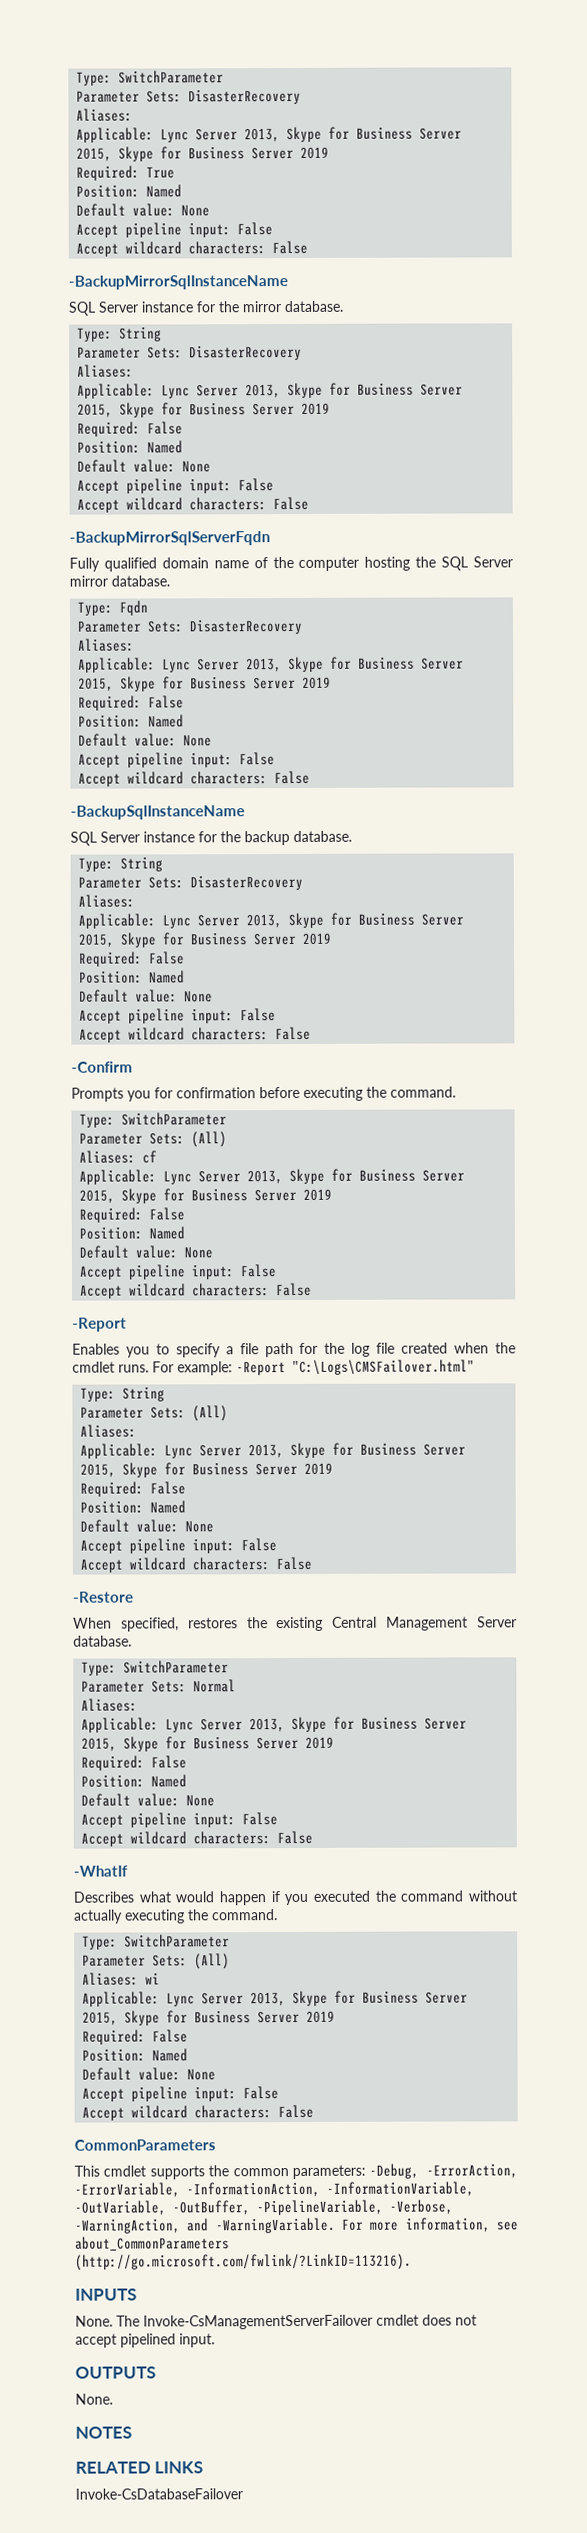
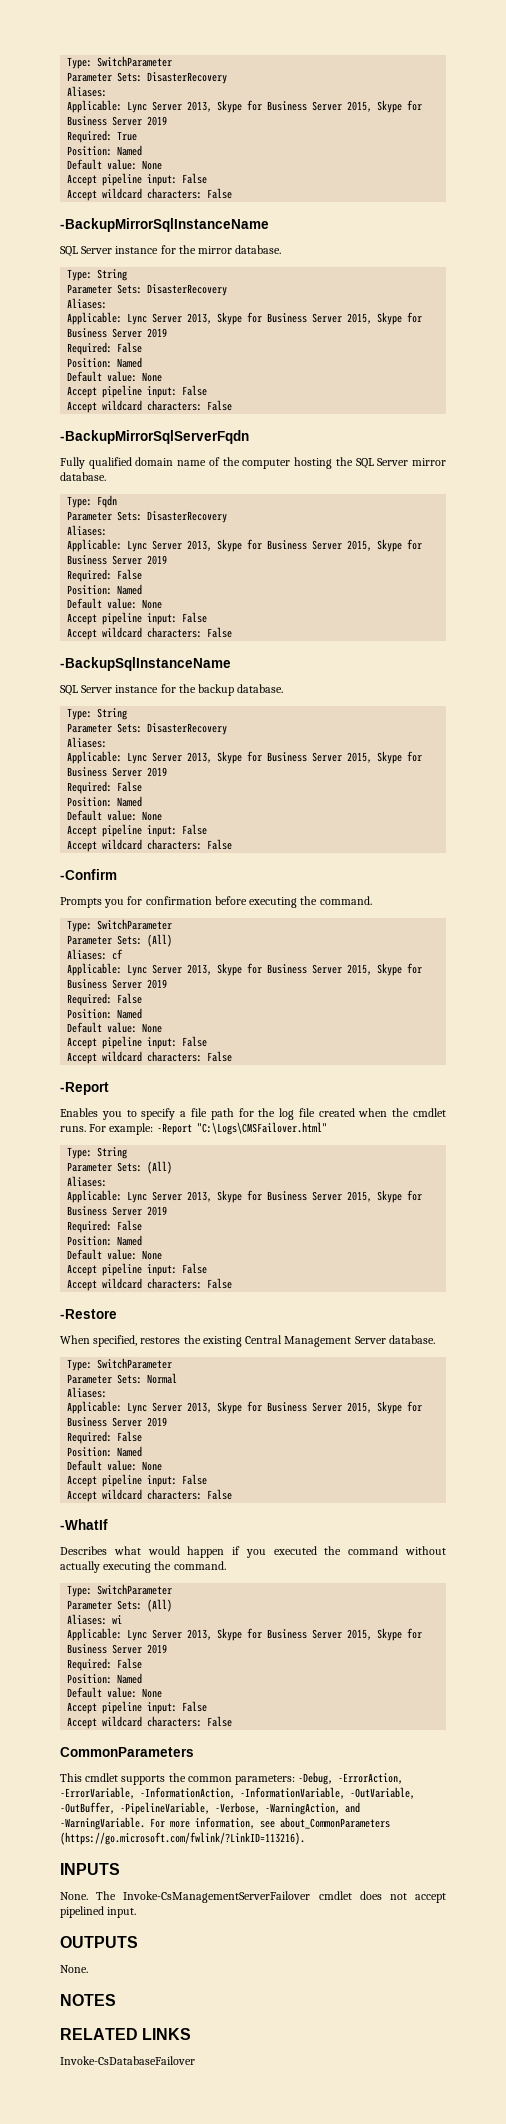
- For more information, see about_CommonParameters (http://go.microsoft.com/fwlink/?LinkID=113216).
+ For more information, see about_CommonParameters (https://go.microsoft.com/fwlink/?LinkID=113216).

